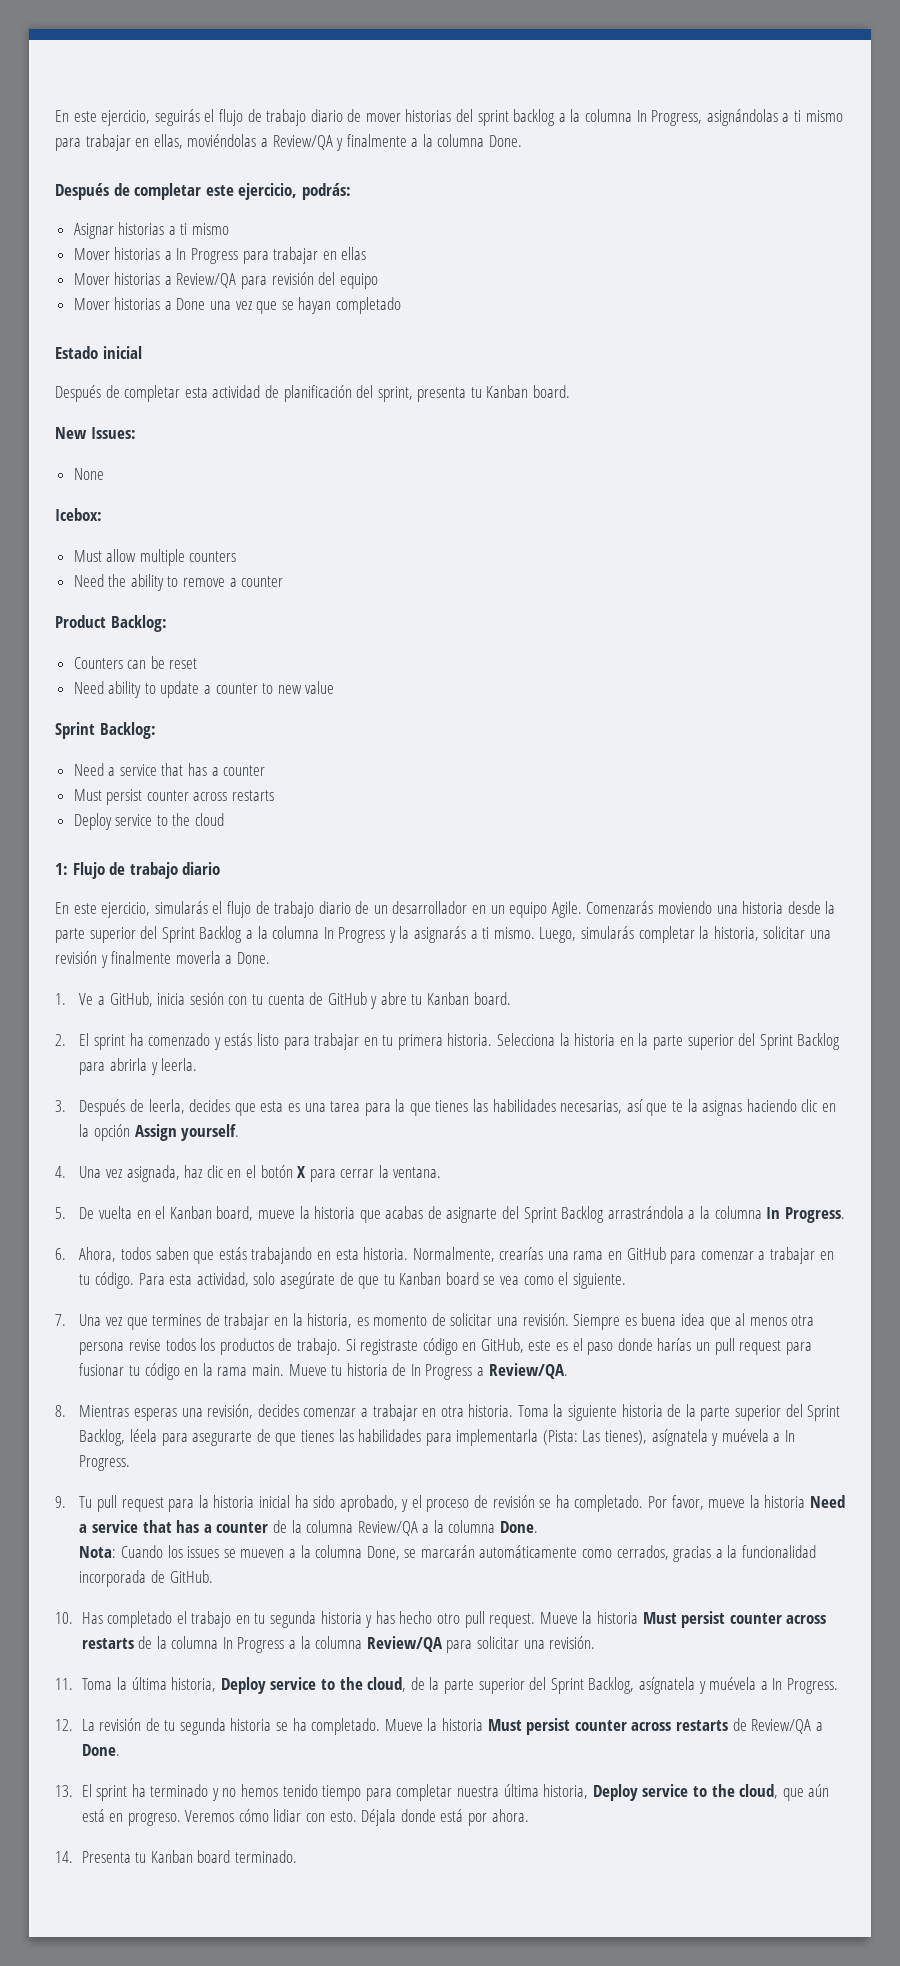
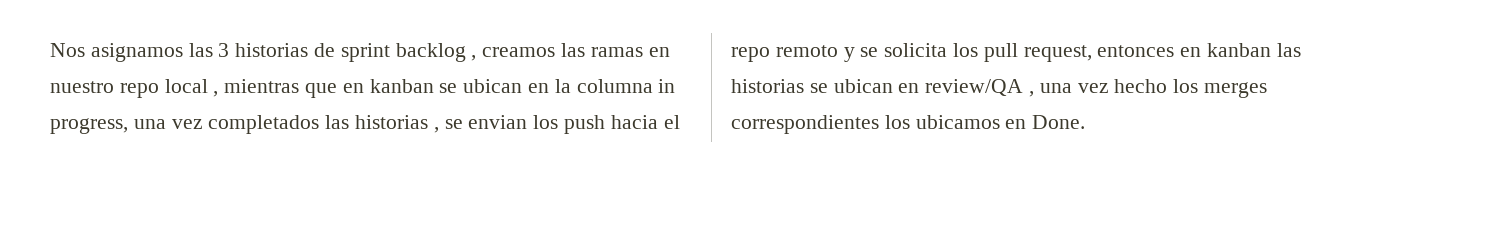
- En este ejercicio, seguirás el flujo de trabajo diario de mover historias del sprint backlog a la columna In Progress, asignándolas a ti mismo para trabajar en ellas, moviéndolas a Review/QA y finalmente a la columna Done.
- Después de completar este ejercicio, podrás:
- Asignar historias a ti mismo
- Mover historias a In Progress para trabajar en ellas
- Mover historias a Review/QA para revisión del equipo
- Mover historias a Done una vez que se hayan completado
- Estado inicial
- Después de completar esta actividad de planificación del sprint, presenta tu Kanban board.
- New Issues:
- None
- Icebox:
- Must allow multiple counters
- Need the ability to remove a counter
- Product Backlog:
- Counters can be reset
- Need ability to update a counter to new value
- Sprint Backlog:
- Need a service that has a counter
- Must persist counter across restarts
- Deploy service to the cloud
- 1: Flujo de trabajo diario
- En este ejercicio, simularás el flujo de trabajo diario de un desarrollador en un equipo Agile. Comenzarás moviendo una historia desde la parte superior del Sprint Backlog a la columna In Progress y la asignarás a ti mismo. Luego, simularás completar la historia, solicitar una revisión y finalmente moverla a Done.
- 1. Ve a GitHub, inicia sesión con tu cuenta de GitHub y abre tu Kanban board.
- 2. El sprint ha comenzado y estás listo para trabajar en tu primera historia. Selecciona la historia en la parte superior del Sprint Backlog para abrirla y leerla.
- 3. Después de leerla, decides que esta es una tarea para la que tienes las habilidades necesarias, así que te la asignas haciendo clic en la opción Assign yourself.
- 4. Una vez asignada, haz clic en el botón X para cerrar la ventana.
- 5. De vuelta en el Kanban board, mueve la historia que acabas de asignarte del Sprint Backlog arrastrándola a la columna In Progress.
- 6. Ahora, todos saben que estás trabajando en esta historia. Normalmente, crearías una rama en GitHub para comenzar a trabajar en tu código. Para esta actividad, solo asegúrate de que tu Kanban board se vea como el siguiente.
- 7. Una vez que termines de trabajar en la historia, es momento de solicitar una revisión. Siempre es buena idea que al menos otra persona revise todos los productos de trabajo. Si registraste código en GitHub, este es el paso donde harías un pull request para fusionar tu código en la rama main. Mueve tu historia de In Progress a Review/QA.
- 8. Mientras esperas una revisión, decides comenzar a trabajar en otra historia. Toma la siguiente historia de la parte superior del Sprint Backlog, léela para asegurarte de que tienes las habilidades para implementarla (Pista: Las tienes), asígnatela y muévela a In Progress.
- 9. Tu pull request para la historia inicial ha sido aprobado, y el proceso de revisión se ha completado. Por favor, mueve la historia Need a service that has a counter de la columna Review/QA a la columna Done.
- Nota: Cuando los issues se mueven a la columna Done, se marcarán automáticamente como cerrados, gracias a la funcionalidad incorporada de GitHub.
- 10. Has completado el trabajo en tu segunda historia y has hecho otro pull request. Mueve la historia Must persist counter across restarts de la columna In Progress a la columna Review/QA para solicitar una revisión.
- 11. Toma la última historia, Deploy service to the cloud, de la parte superior del Sprint Backlog, asígnatela y muévela a In Progress.
- 12. La revisión de tu segunda historia se ha completado. Mueve la historia Must persist counter across restarts de Review/QA a Done.
- 13. El sprint ha terminado y no hemos tenido tiempo para completar nuestra última historia, Deploy service to the cloud, que aún está en progreso. Veremos cómo lidiar con esto. Déjala donde está por ahora.
- 14. Presenta tu Kanban board terminado.
+ Nos asignamos las 3 historias de sprint backlog , creamos las ramas en nuestro repo local , mientras que en kanban se ubican en la columna in progress, una vez completados las historias , se envian los push hacia el repo remoto y se solicita los pull request, entonces en kanban las historias se ubican en review/QA , una vez hecho los merges correspondientes los ubicamos en Done.

